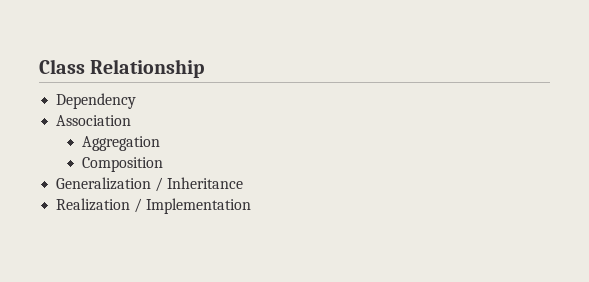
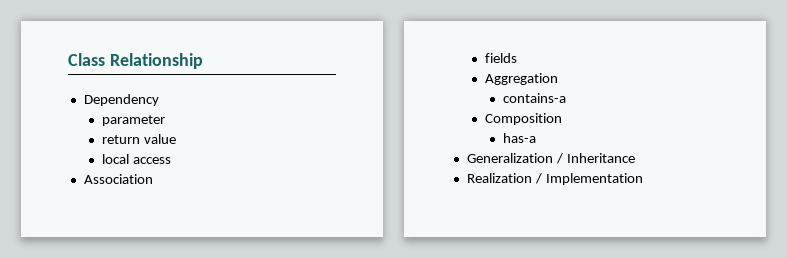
+ parameter
+ return value
+ local access
+ fields
+ contains-a
+ has-a

